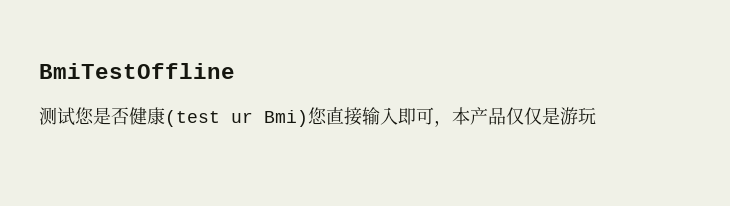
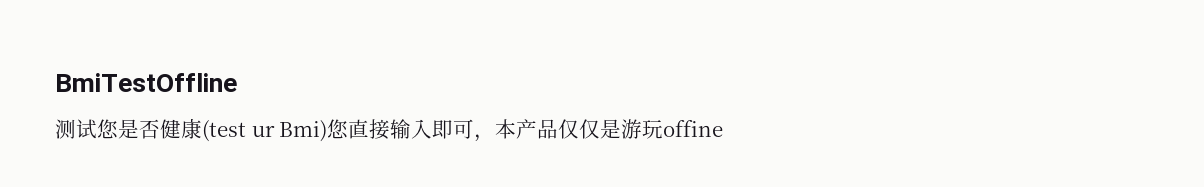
- 测试您是否健康(test ur Bmi)您直接输入即可，本产品仅仅是游玩
+ 测试您是否健康(test ur Bmi)您直接输入即可，本产品仅仅是游玩offine

